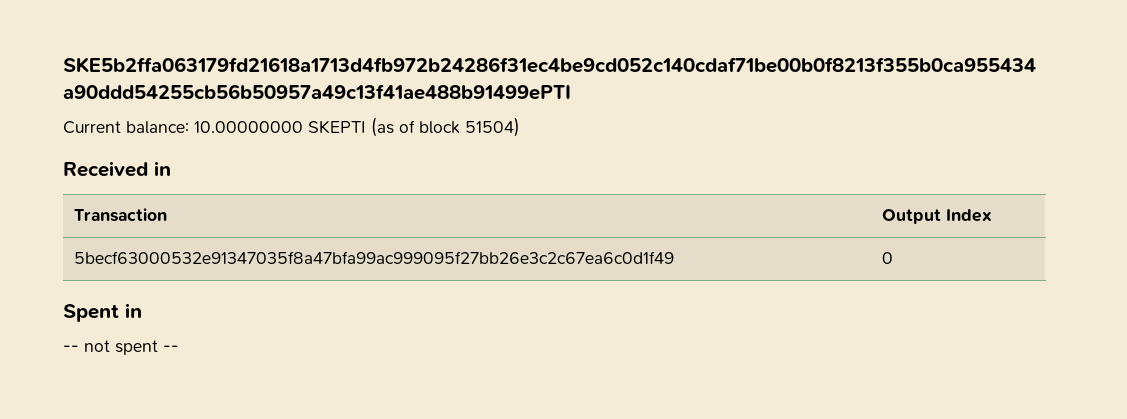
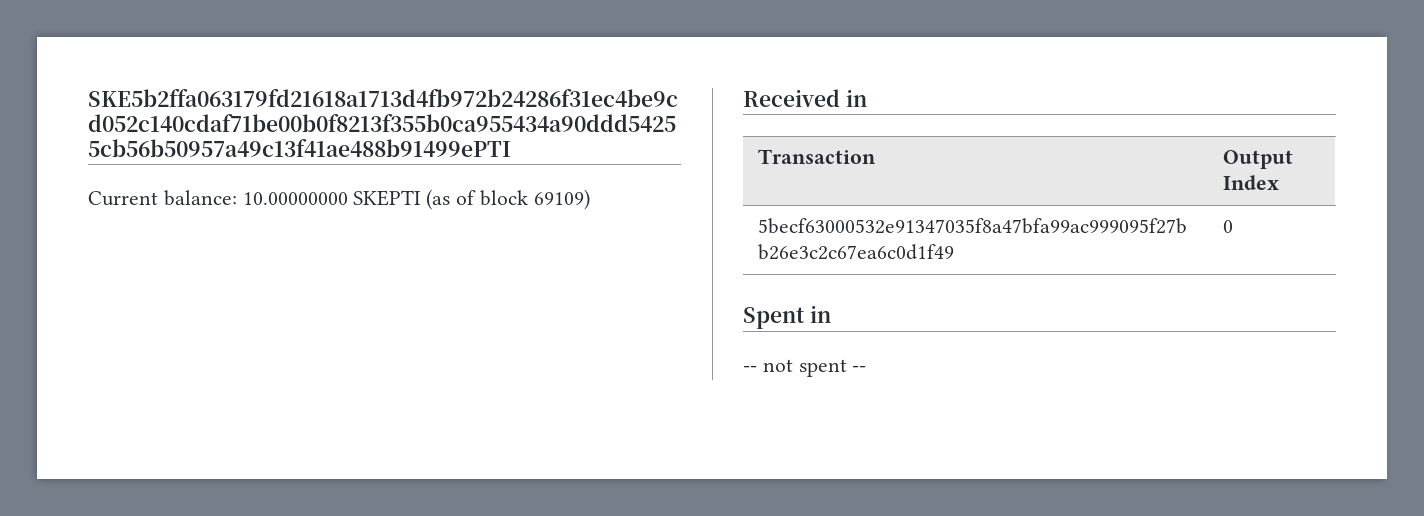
- Current balance: 10.00000000 SKEPTI (as of block 51504)
+ Current balance: 10.00000000 SKEPTI (as of block 69109)

